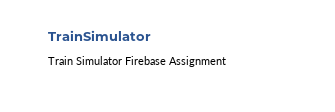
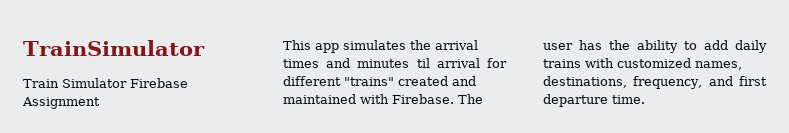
+ This app simulates the arrival times and minutes til arrival for different "trains" created and maintained with Firebase. The user has the ability to add daily trains with customized names, destinations, frequency, and first departure time.

